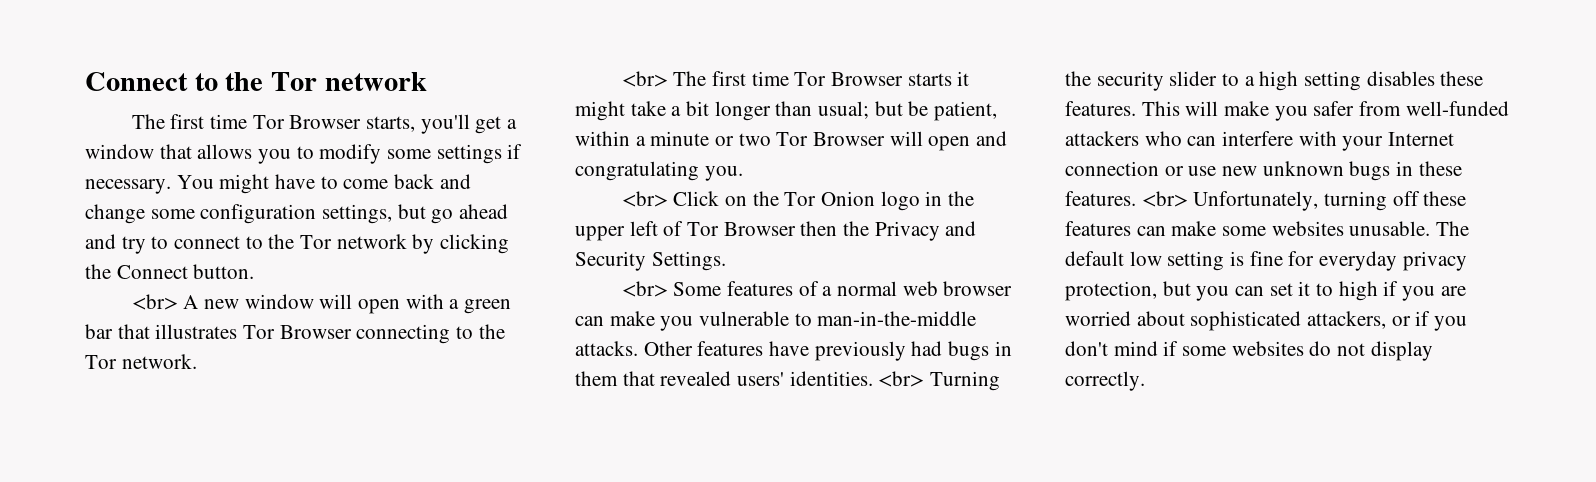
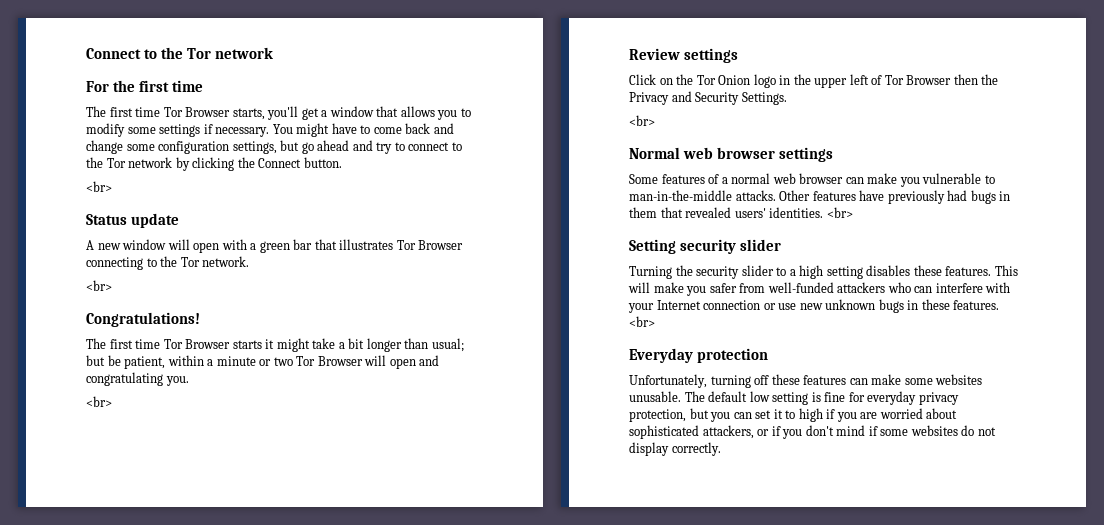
+ For the first time
  You might have to come back and change some configuration settings, but go ahead and try to connect to the Tor network by clicking the Connect button.
- <br> A new window will open with a green bar that illustrates Tor Browser connecting to the Tor network.
- <br> The first time Tor Browser starts it might take a bit longer than usual;
+ <br>
+ Status update
+ A new window will open with a green bar that illustrates Tor Browser connecting to the Tor network.
+ <br>
+ Congratulations!
+ The first time Tor Browser starts it might take a bit longer than usual;
  but be patient, within a minute or two Tor Browser will open and congratulating you.
- <br> Click on the Tor Onion logo in the upper left of Tor Browser then the Privacy and Security Settings.
- <br> Some features of a normal web browser can make you vulnerable to man-in-the-middle attacks.
+ <br>
+ Review settings
+ Click on the Tor Onion logo in the upper left of Tor Browser then the Privacy and Security Settings.
+ <br>
+ Normal web browser settings
+ Some features of a normal web browser can make you vulnerable to man-in-the-middle attacks.
- Other features have previously had bugs in them that revealed users' identities. <br> Turning the security slider to a high setting disables these features.
+ Other features have previously had bugs in them that revealed users' identities. <br>
+ Setting security slider
+ Turning the security slider to a high setting disables these features.
- This will make you safer from well-funded attackers who can interfere with your Internet connection or use new unknown bugs in these features. <br> Unfortunately, turning off these features can make some websites unusable.
+ This will make you safer from well-funded attackers who can interfere with your Internet connection or use new unknown bugs in these features. <br>
+ Everyday protection
+ Unfortunately, turning off these features can make some websites unusable.

